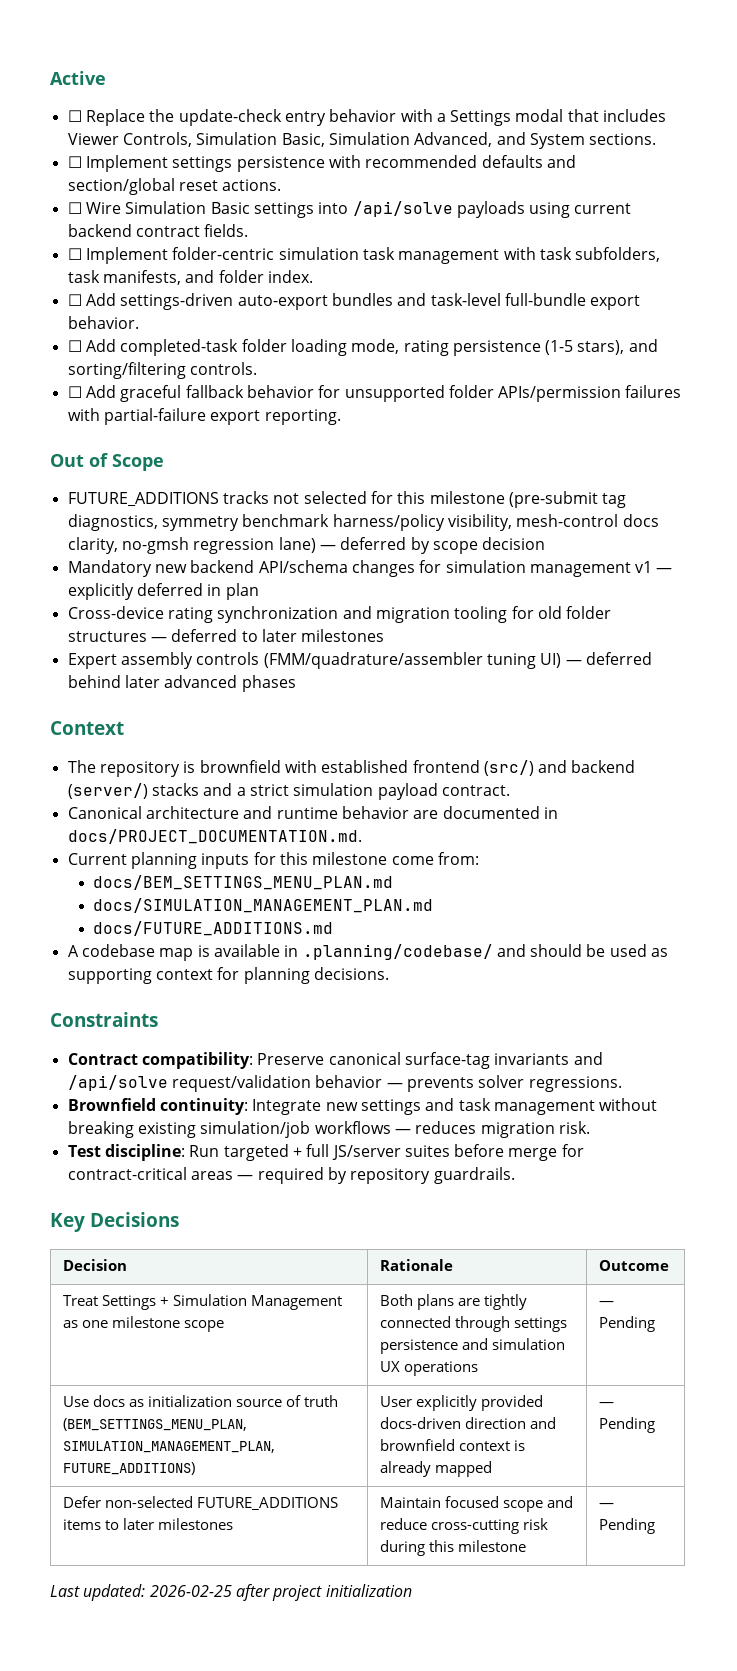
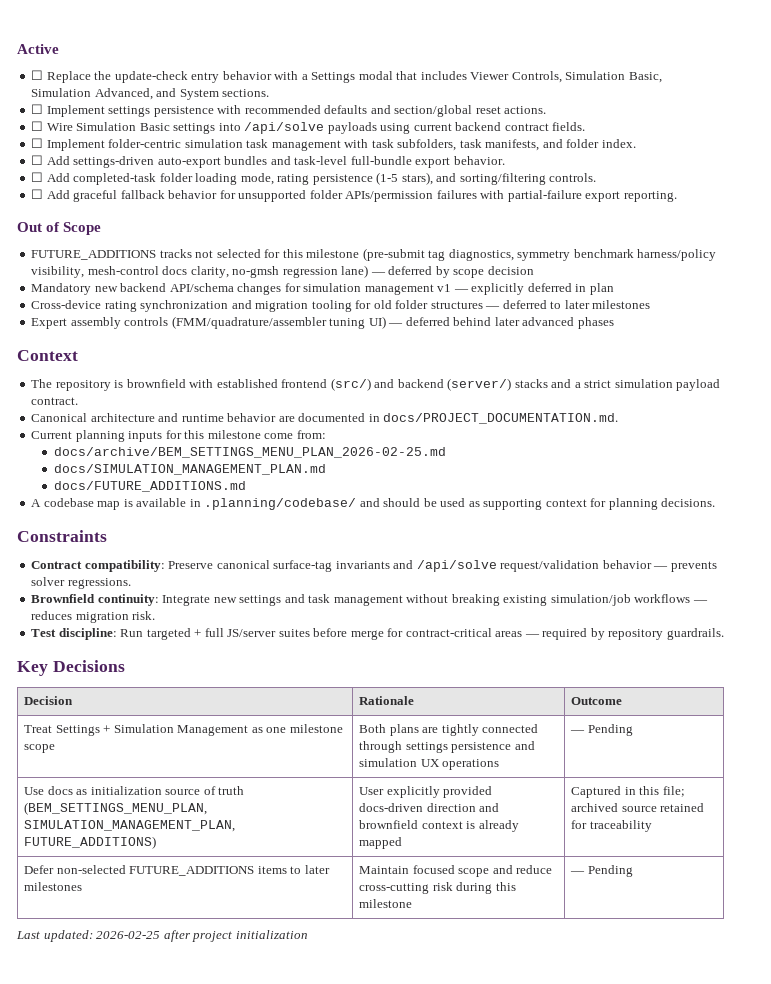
- docs/BEM_SETTINGS_MENU_PLAN.md
+ docs/archive/BEM_SETTINGS_MENU_PLAN_2026-02-25.md
- Use docs as initialization source of truth (BEM_SETTINGS_MENU_PLAN, SIMULATION_MANAGEMENT_PLAN, FUTURE_ADDITIONS) | User explicitly provided docs-driven direction and brownfield context is already mapped | — Pending
+ Use docs as initialization source of truth (BEM_SETTINGS_MENU_PLAN, SIMULATION_MANAGEMENT_PLAN, FUTURE_ADDITIONS) | User explicitly provided docs-driven direction and brownfield context is already mapped | Captured in this file; archived source retained for traceability

